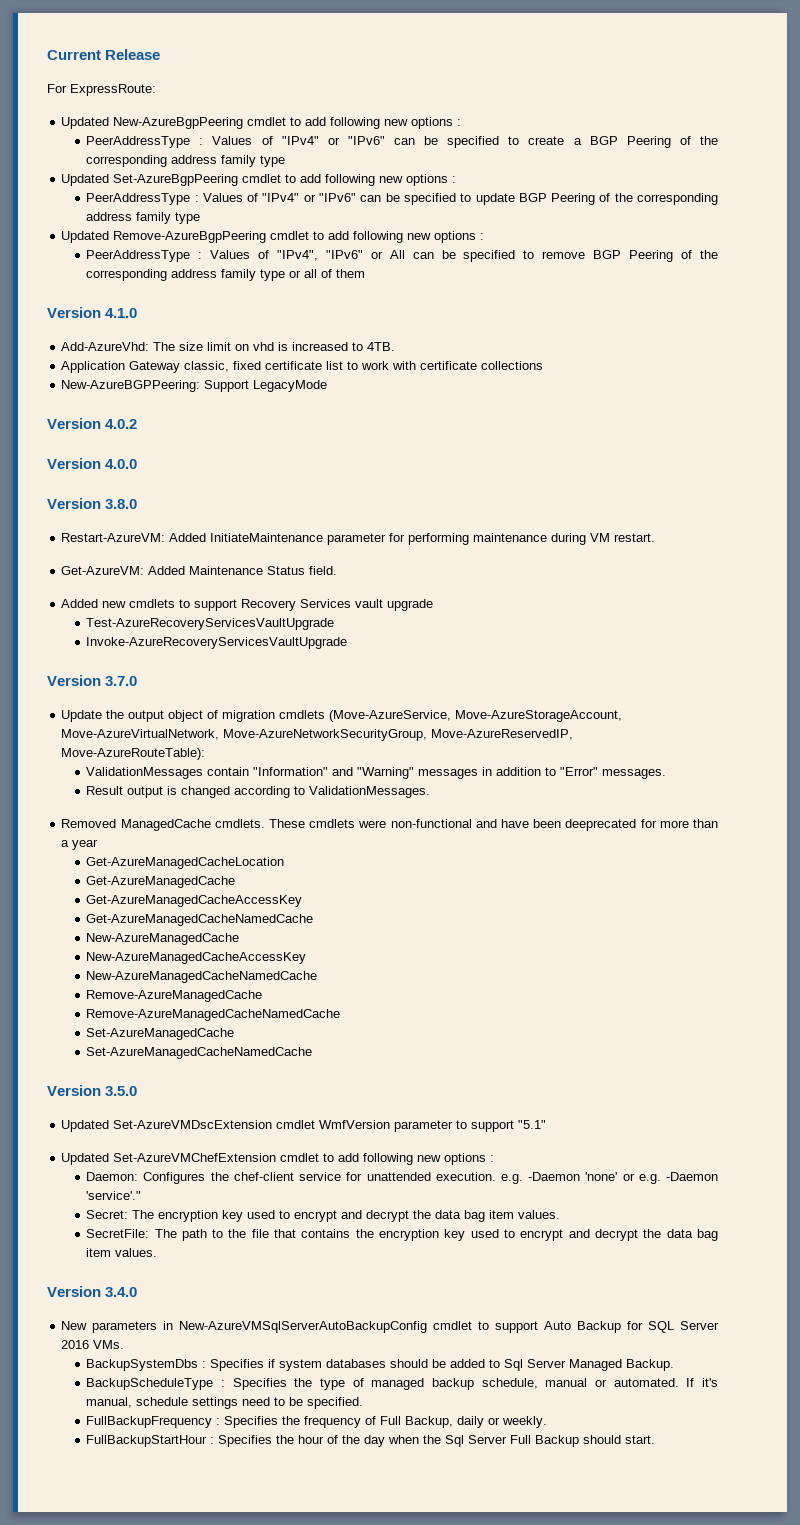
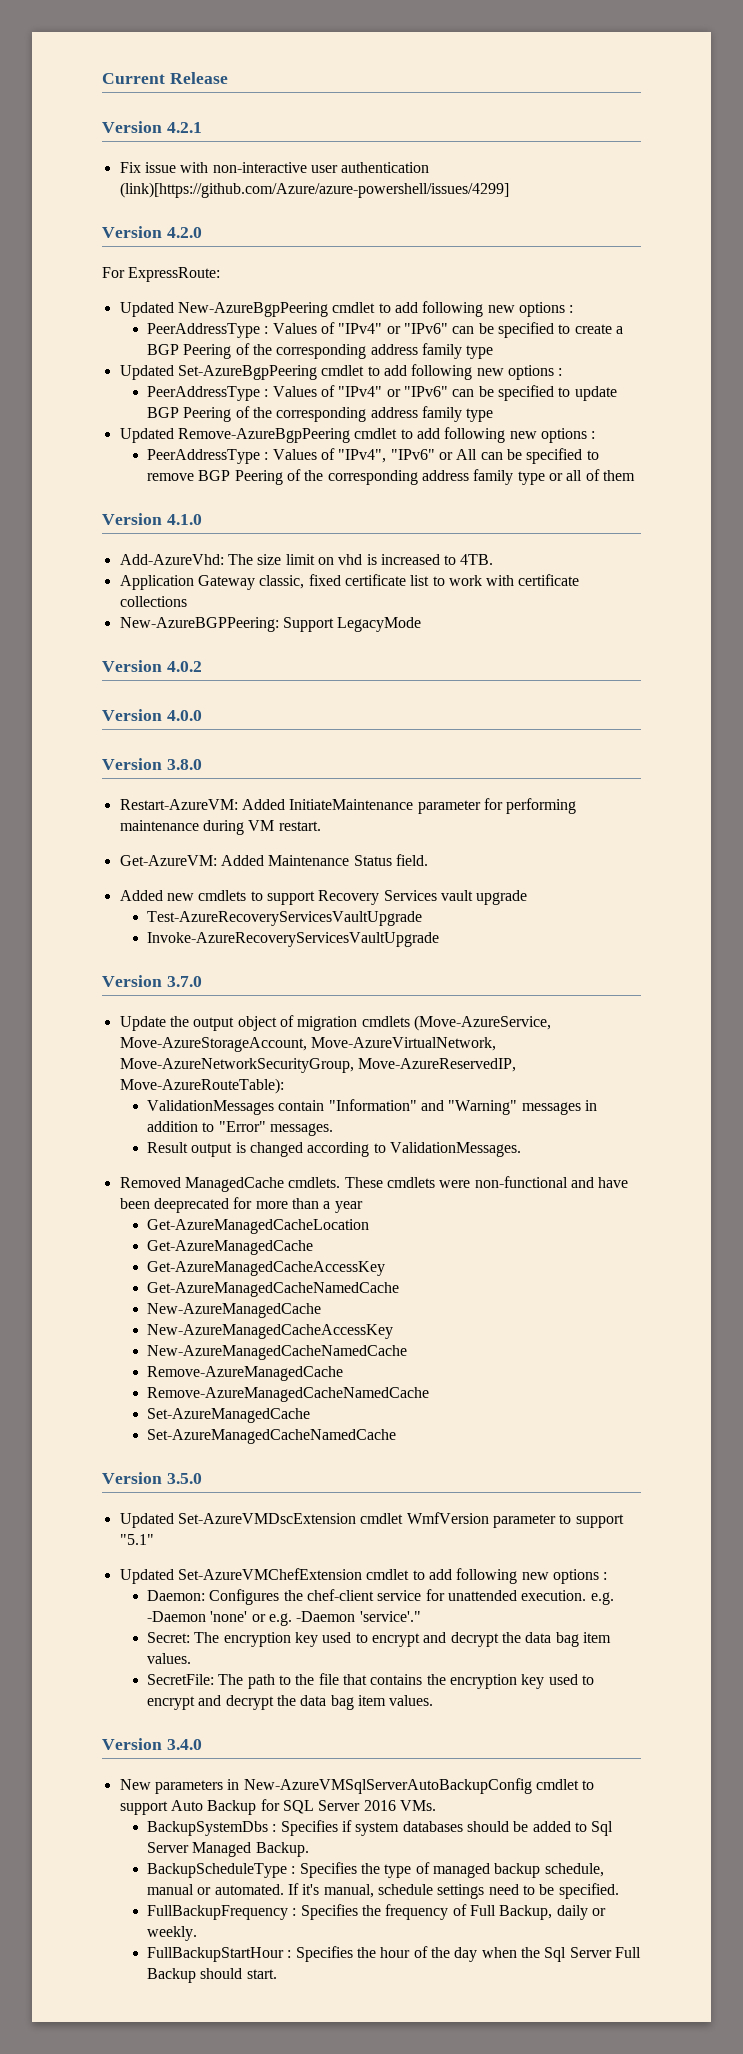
+ Version 4.2.1
+ Fix issue with non-interactive user authentication (link)[https://github.com/Azure/azure-powershell/issues/4299]
+ Version 4.2.0

